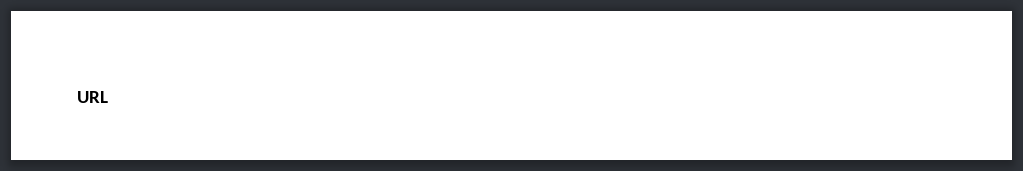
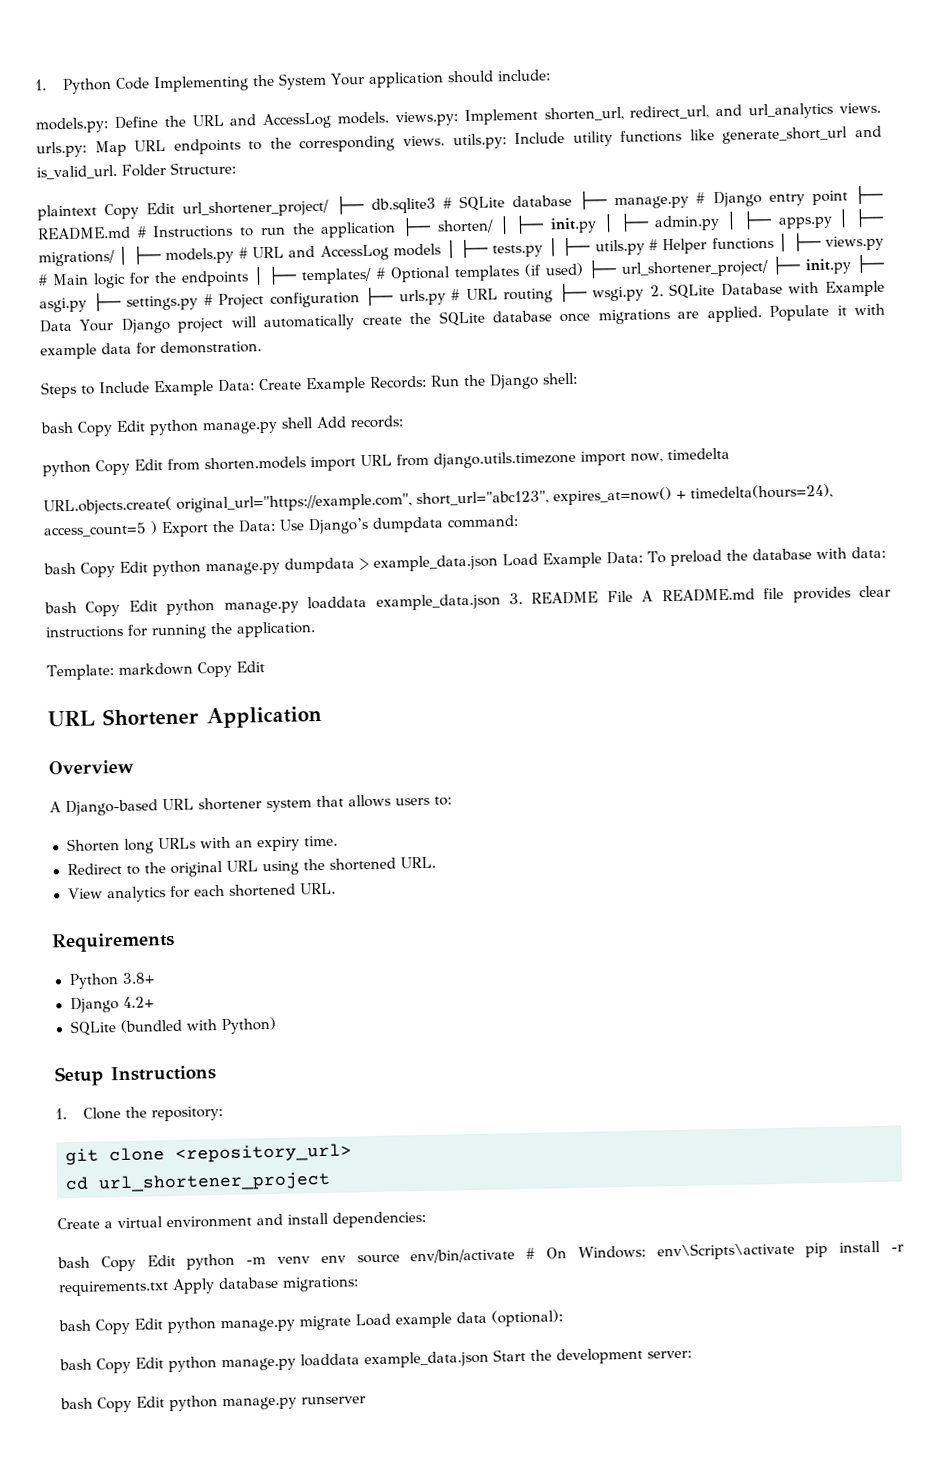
- URL
+ 1. Python Code Implementing the System Your application should include:
+ models.py: Define the URL and AccessLog models. views.py: Implement shorten_url, redirect_url, and url_analytics views. urls.py: Map URL endpoints to the corresponding views. utils.py: Include utility functions like generate_short_url and is_valid_url. Folder Structure:
+ plaintext Copy Edit url_shortener_project/ ├── db.sqlite3 # SQLite database ├── manage.py # Django entry point ├── README.md # Instructions to run the application ├── shorten/ │ ├── init.py │ ├── admin.py │ ├── apps.py │ ├── migrations/ │ ├── models.py # URL and AccessLog models │ ├── tests.py │ ├── utils.py # Helper functions │ ├── views.py # Main logic for the endpoints │ ├── templates/ # Optional templates (if used) ├── url_shortener_project/ ├── init.py ├── asgi.py ├── settings.py # Project configuration ├── urls.py # URL routing ├── wsgi.py 2. SQLite Database with Example Data Your Django project will automatically create the SQLite database once migrations are applied. Populate it with example data for demonstration.
+ Steps to Include Example Data: Create Example Records: Run the Django shell:
+ bash Copy Edit python manage.py shell Add records:
+ python Copy Edit from shorten.models import URL from django.utils.timezone import now, timedelta
+ URL.objects.create( original_url="https://example.com", short_url="abc123", expires_at=now() + timedelta(hours=24), access_count=5 ) Export the Data: Use Django’s dumpdata command:
+ bash Copy Edit python manage.py dumpdata > example_data.json Load Example Data: To preload the database with data:
+ bash Copy Edit python manage.py loaddata example_data.json 3. README File A README.md file provides clear instructions for running the application.
+ Template: markdown Copy Edit
+ URL Shortener Application
+ Overview
+ A Django-based URL shortener system that allows users to:
+ Shorten long URLs with an expiry time.
+ Redirect to the original URL using the shortened URL.
+ View analytics for each shortened URL.
+ Requirements
+ Python 3.8+
+ Django 4.2+
+ SQLite (bundled with Python)
+ Setup Instructions
+ 1. Clone the repository:
+ git clone <repository_url>
+ cd url_shortener_project
+ Create a virtual environment and install dependencies:
+ bash Copy Edit python -m venv env source env/bin/activate # On Windows: env\Scripts\activate pip install -r requirements.txt Apply database migrations:
+ bash Copy Edit python manage.py migrate Load example data (optional):
+ bash Copy Edit python manage.py loaddata example_data.json Start the development server:
+ bash Copy Edit python manage.py runserver

